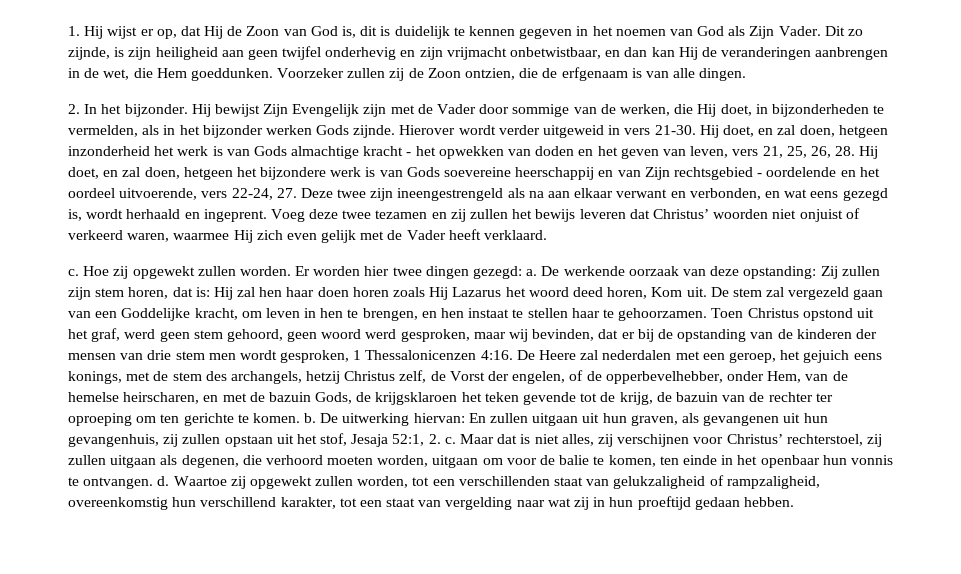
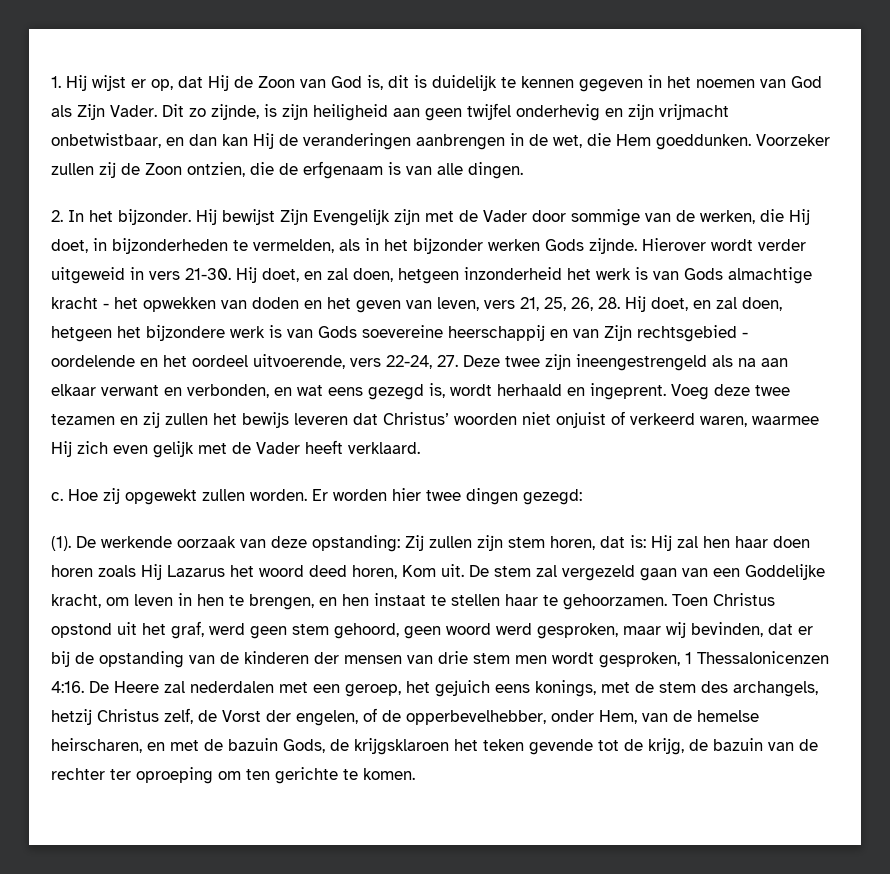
- Er worden hier twee dingen gezegd: a.
+ Er worden hier twee dingen gezegd:
+ (1).
- De Heere zal nederdalen met een geroep, het gejuich eens konings, met de stem des archangels, hetzij Christus zelf, de Vorst der engelen, of de opperbevelhebber, onder Hem, van de hemelse heirscharen, en met de bazuin Gods, de krijgsklaroen het teken gevende tot de krijg, de bazuin van de rechter ter oproeping om ten gerichte te komen. b. De uitwerking hiervan: En zullen uitgaan uit hun graven, als gevangenen uit hun gevangenhuis, zij zullen opstaan uit het stof, Jesaja 52:1, 2. c. Maar dat is niet alles, zij verschijnen voor Christus’ rechterstoel, zij zullen uitgaan als degenen, die verhoord moeten worden, uitgaan om voor de balie te komen, ten einde in het openbaar hun vonnis te ontvangen. d. Waartoe zij opgewekt zullen worden, tot een verschillenden staat van gelukzaligheid of rampzaligheid, overeenkomstig hun verschillend karakter, tot een staat van vergelding naar wat zij in hun proeftijd gedaan hebben.
+ De Heere zal nederdalen met een geroep, het gejuich eens konings, met de stem des archangels, hetzij Christus zelf, de Vorst der engelen, of de opperbevelhebber, onder Hem, van de hemelse heirscharen, en met de bazuin Gods, de krijgsklaroen het teken gevende tot de krijg, de bazuin van de rechter ter oproeping om ten gerichte te komen.

